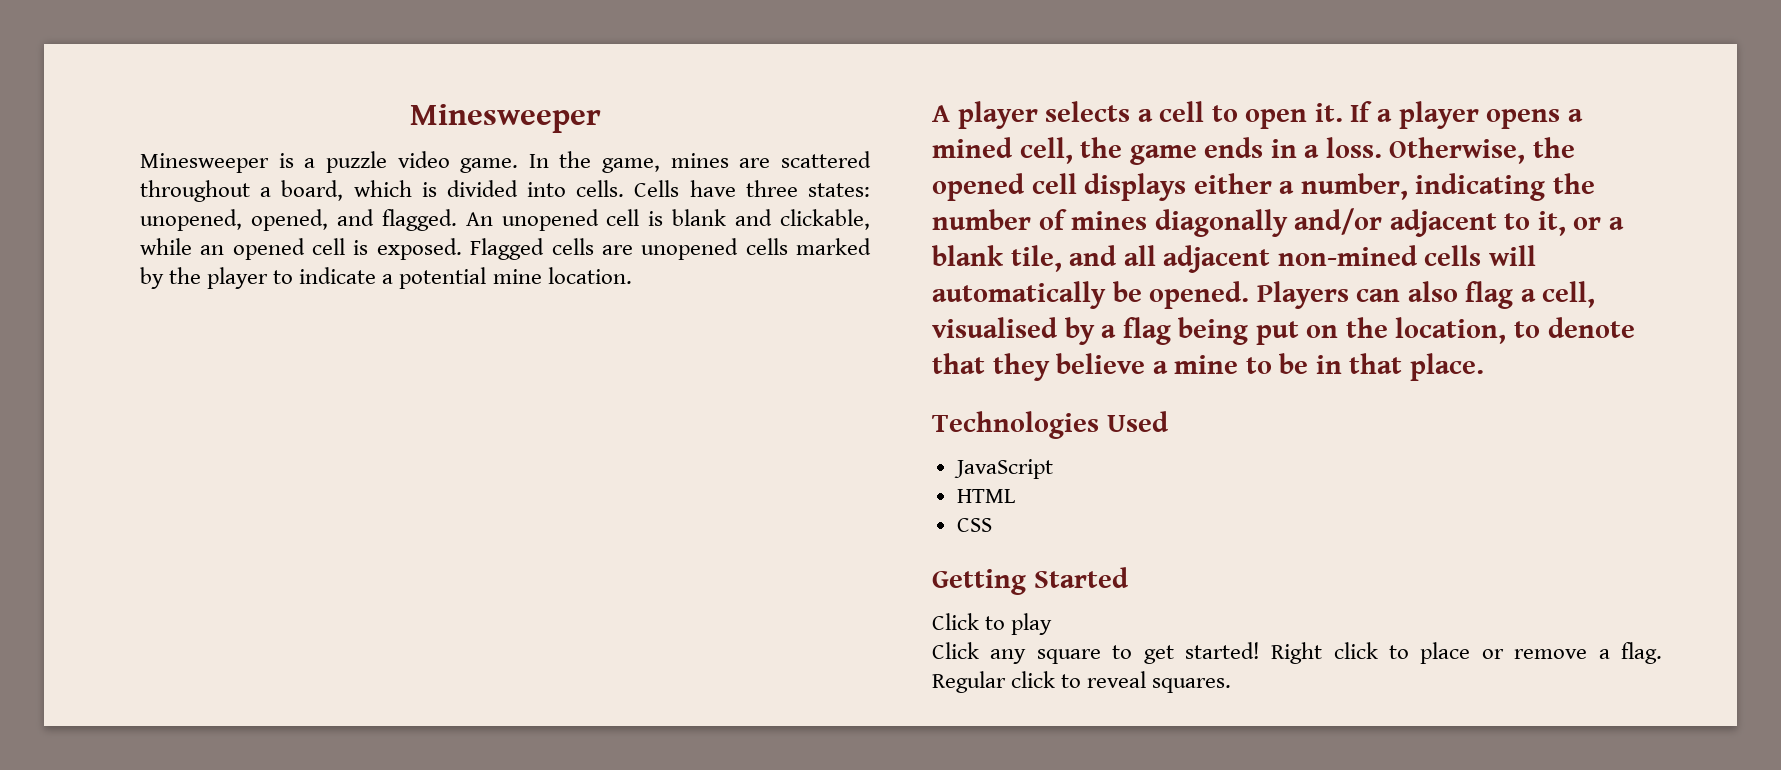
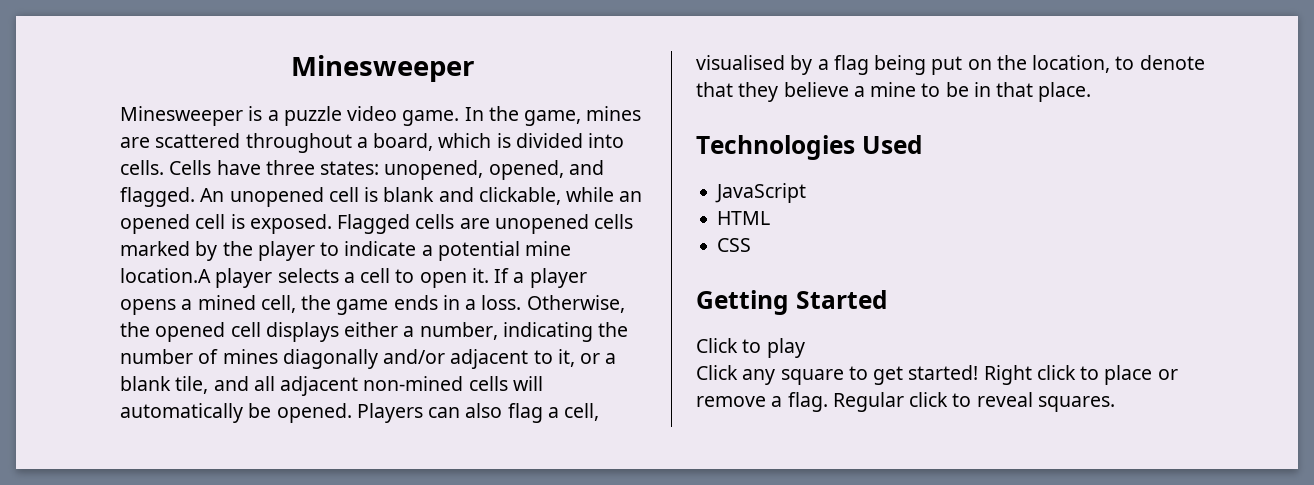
- Flagged cells are unopened cells marked by the player to indicate a potential mine location.
- A player selects a cell to open it.
+ Flagged cells are unopened cells marked by the player to indicate a potential mine location.A player selects a cell to open it.

